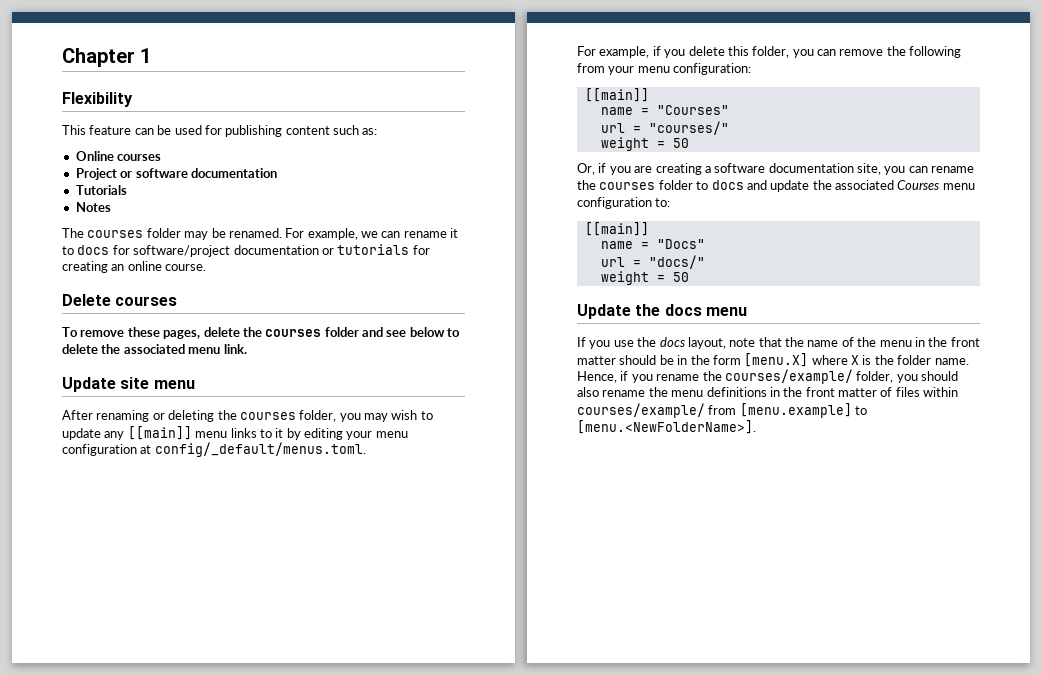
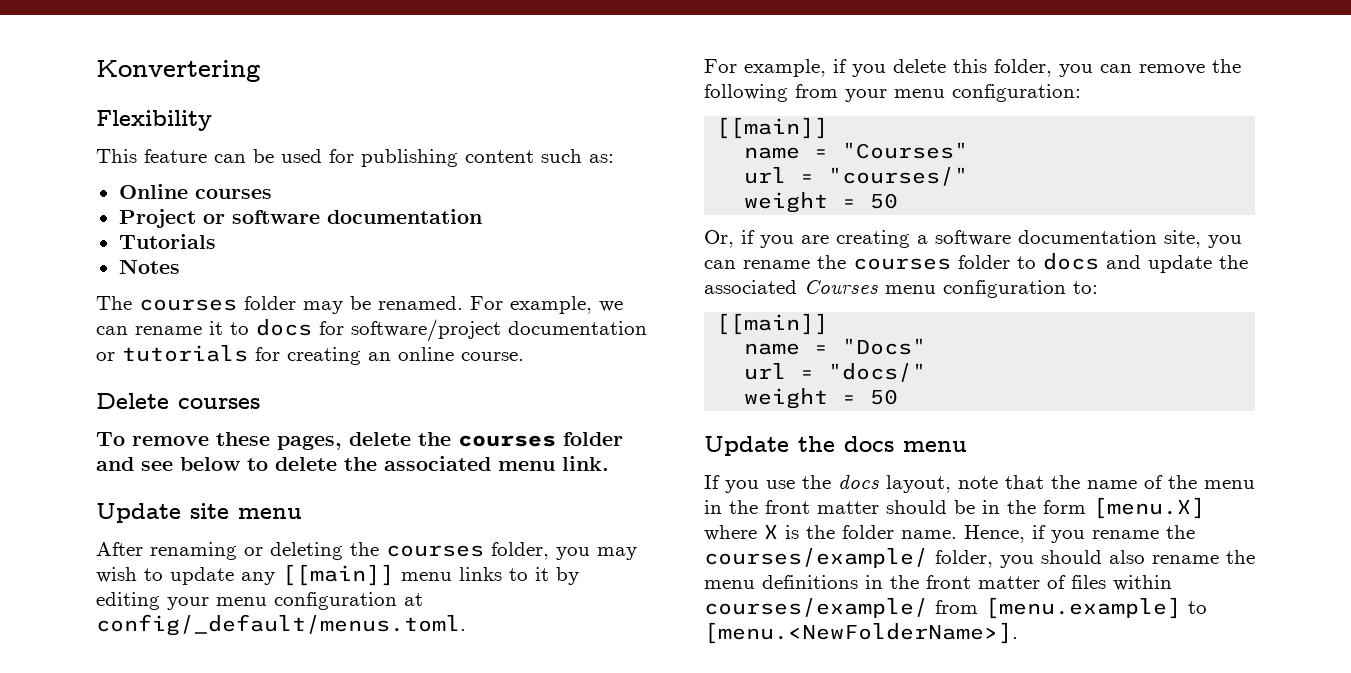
- Chapter 1
+ Konvertering

